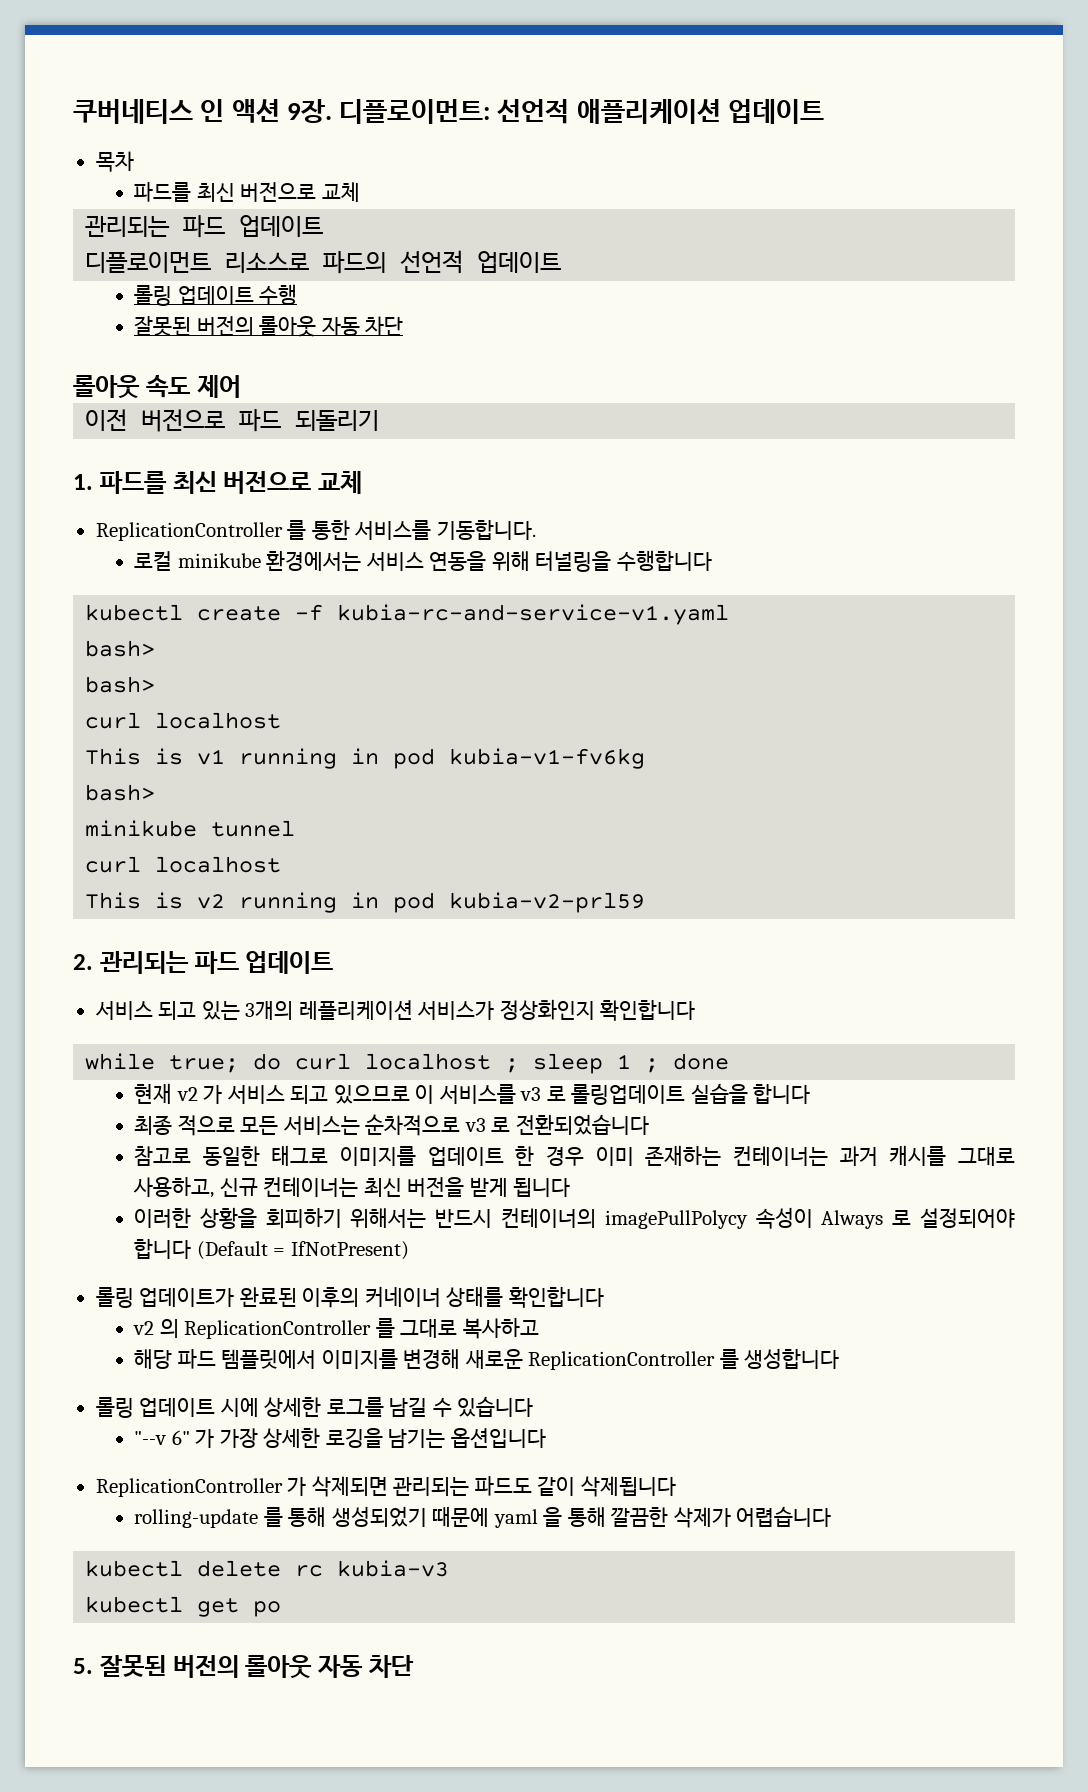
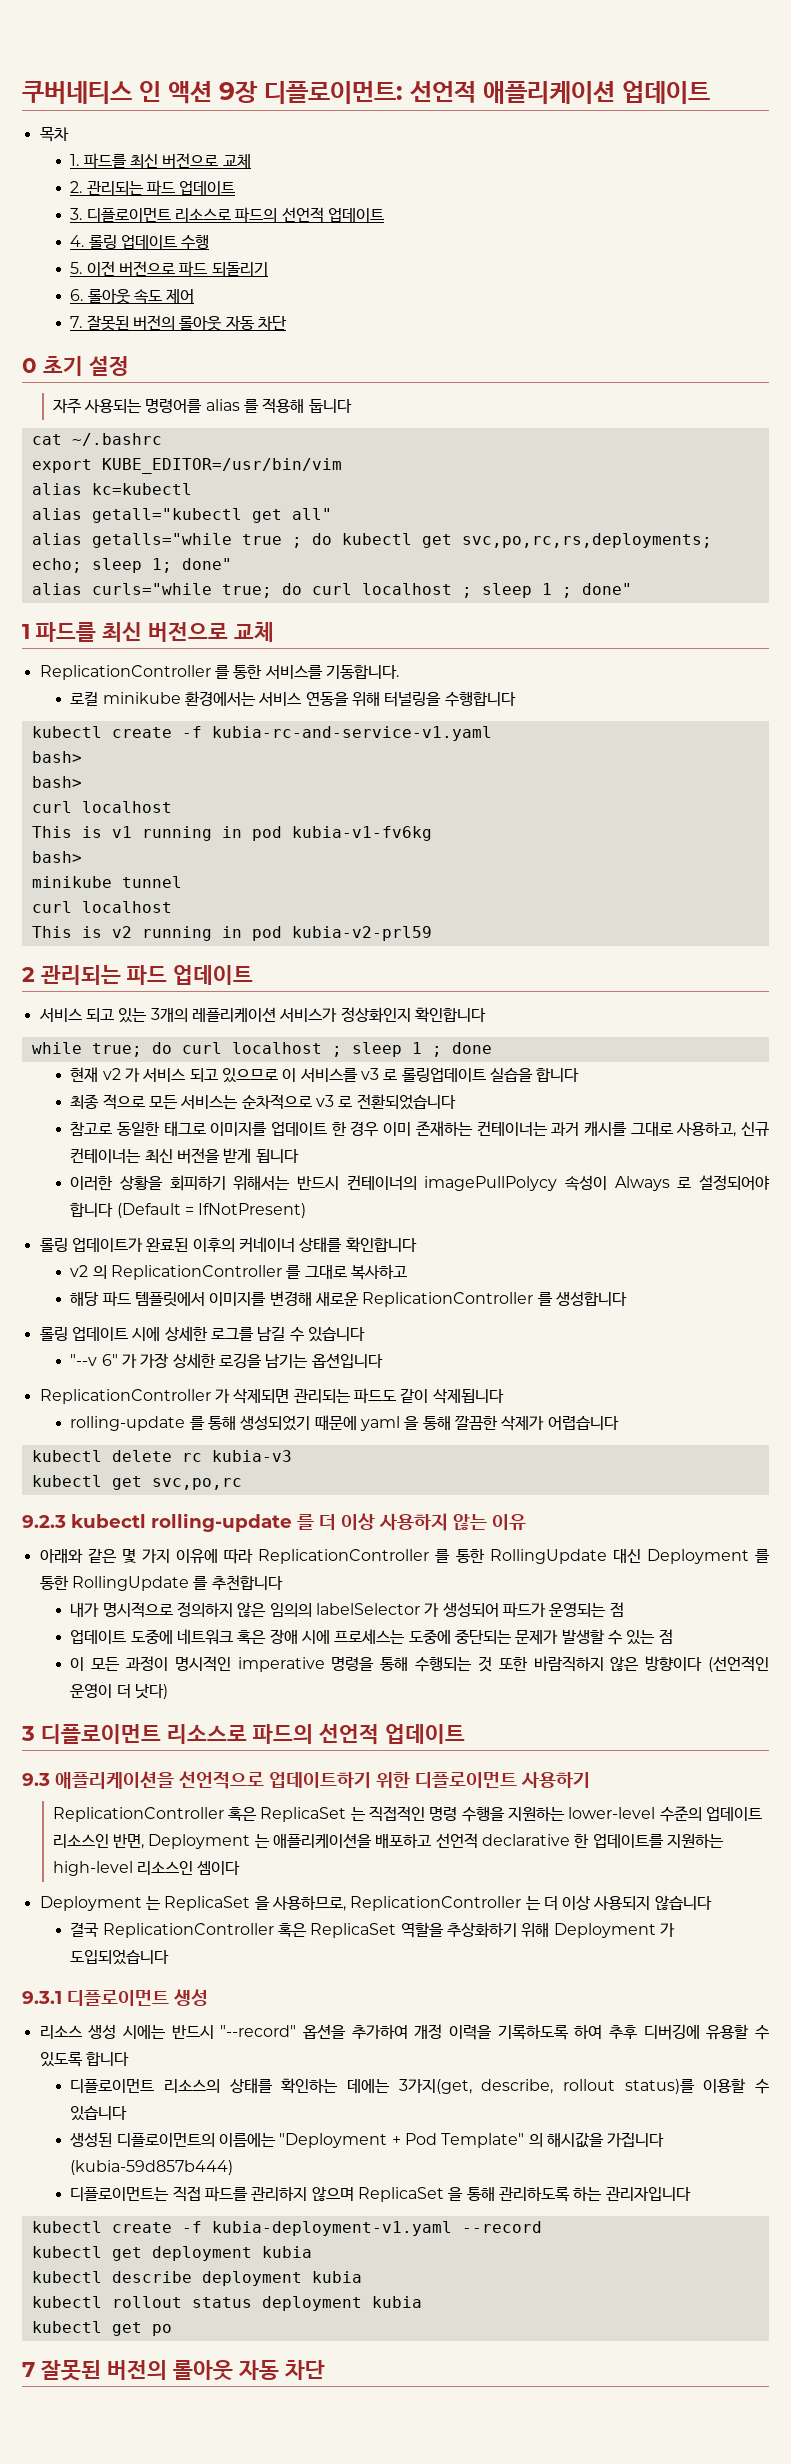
- 쿠버네티스 인 액션 9장. 디플로이먼트: 선언적 애플리케이션 업데이트
+ 쿠버네티스 인 액션 9장 디플로이먼트: 선언적 애플리케이션 업데이트
  목차
- 파드를 최신 버전으로 교체
- 관리되는 파드 업데이트
- 디플로이먼트 리소스로 파드의 선언적 업데이트
- 롤링 업데이트 수행
- 잘못된 버전의 롤아웃 자동 차단
+ 1. 파드를 최신 버전으로 교체
+ 2. 관리되는 파드 업데이트
+ 3. 디플로이먼트 리소스로 파드의 선언적 업데이트
+ 4. 롤링 업데이트 수행
+ 5. 이전 버전으로 파드 되돌리기
+ 6. 롤아웃 속도 제어
+ 7. 잘못된 버전의 롤아웃 자동 차단
- 롤아웃 속도 제어
- 이전 버전으로 파드 되돌리기
- 1. 파드를 최신 버전으로 교체
+ 0 초기 설정
+ 자주 사용되는 명령어를 alias 를 적용해 둡니다
+ cat ~/.bashrc
+ export KUBE_EDITOR=/usr/bin/vim
+ alias kc=kubectl
+ alias getall="kubectl get all"
+ alias getalls="while true ; do kubectl get svc,po,rc,rs,deployments; echo; sleep 1; done"
+ alias curls="while true; do curl localhost ; sleep 1 ; done"
+ 1 파드를 최신 버전으로 교체
- 2. 관리되는 파드 업데이트
+ 2 관리되는 파드 업데이트
+ kubectl get svc,po,rc
+ 9.2.3 kubectl rolling-update 를 더 이상 사용하지 않는 이유
+ 아래와 같은 몇 가지 이유에 따라 ReplicationController 를 통한 RollingUpdate 대신 Deployment 를 통한 RollingUpdate 를 추천합니다
+ 내가 명시적으로 정의하지 않은 임의의 labelSelector 가 생성되어 파드가 운영되는 점
+ 업데이트 도중에 네트워크 혹은 장애 시에 프로세스는 도중에 중단되는 문제가 발생할 수 있는 점
+ 이 모든 과정이 명시적인 imperative 명령을 통해 수행되는 것 또한 바람직하지 않은 방향이다 (선언적인 운영이 더 낫다)
+ 3 디플로이먼트 리소스로 파드의 선언적 업데이트
+ 9.3 애플리케이션을 선언적으로 업데이트하기 위한 디플로이먼트 사용하기
+ ReplicationController 혹은 ReplicaSet 는 직접적인 명령 수행을 지원하는 lower-level 수준의 업데이트 리소스인 반면, Deployment 는 애플리케이션을 배포하고 선언적 declarative 한 업데이트를 지원하는 high-level 리소스인 셈이다
+ Deployment 는 ReplicaSet 을 사용하므로, ReplicationController 는 더 이상 사용되지 않습니다
+ 결국 ReplicationController 혹은 ReplicaSet 역할을 추상화하기 위해 Deployment 가 도입되었습니다
+ 9.3.1 디플로이먼트 생성
+ 리소스 생성 시에는 반드시 "--record" 옵션을 추가하여 개정 이력을 기록하도록 하여 추후 디버깅에 유용할 수 있도록 합니다
+ 디플로이먼트 리소스의 상태를 확인하는 데에는 3가지(get, describe, rollout status)를 이용할 수 있습니다
+ 생성된 디플로이먼트의 이름에는 "Deployment + Pod Template" 의 해시값을 가집니다 (kubia-59d857b444)
+ 디플로이먼트는 직접 파드를 관리하지 않으며 ReplicaSet 을 통해 관리하도록 하는 관리자입니다
+ kubectl create -f kubia-deployment-v1.yaml --record
+ kubectl get deployment kubia
+ kubectl describe deployment kubia
+ kubectl rollout status deployment kubia
- 5. 잘못된 버전의 롤아웃 자동 차단
+ 7 잘못된 버전의 롤아웃 자동 차단

